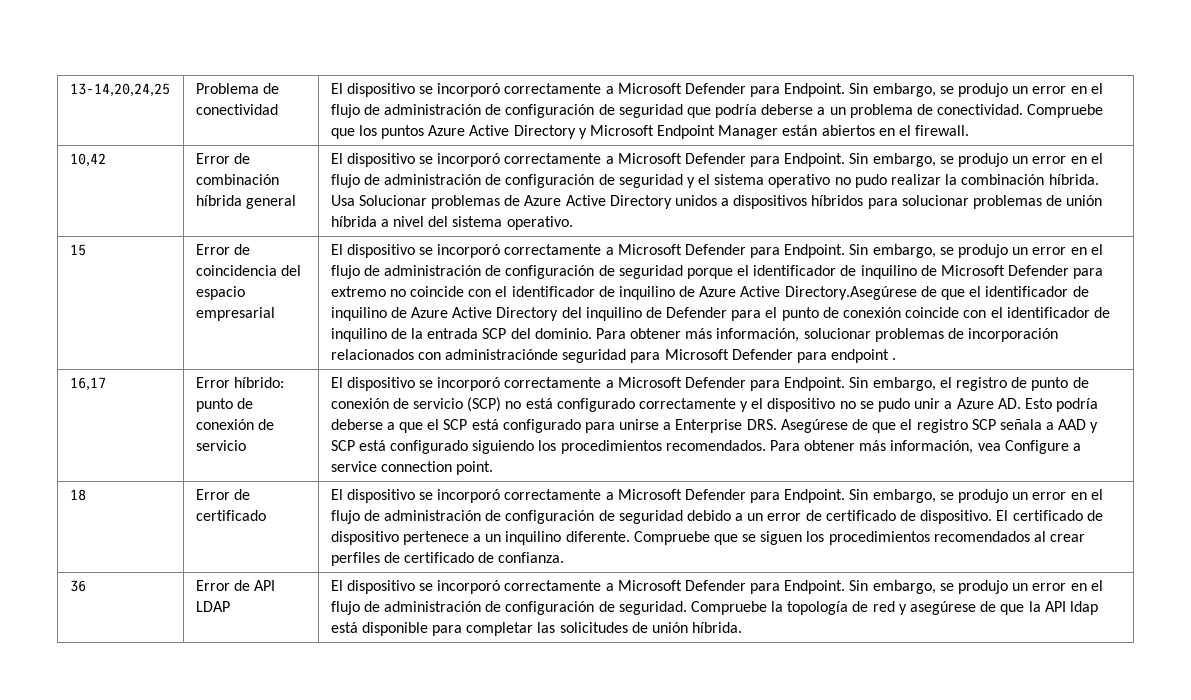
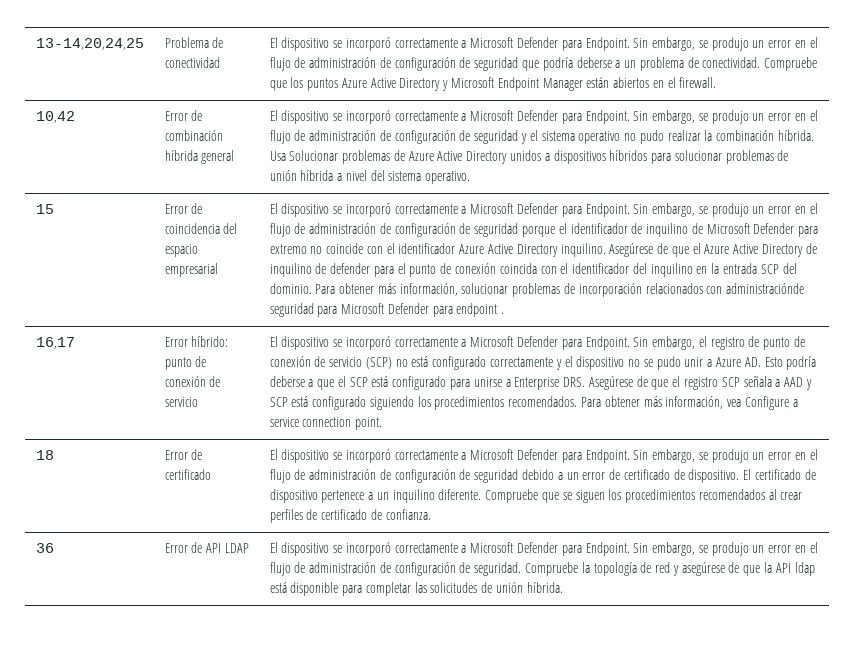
- Sin embargo, se produjo un error en el flujo de administración de configuración de seguridad porque el identificador de inquilino de Microsoft Defender para extremo no coincide con el identificador de inquilino de Azure Active Directory.Asegúrese de que el identificador de inquilino de Azure Active Directory del inquilino de Defender para el punto de conexión coincide con el identificador de inquilino de la entrada SCP del dominio.
+ Sin embargo, se produjo un error en el flujo de administración de configuración de seguridad porque el identificador de inquilino de Microsoft Defender para extremo no coincide con el identificador Azure Active Directory inquilino. Asegúrese de que el Azure Active Directory de inquilino de defender para el punto de conexión coincida con el identificador del inquilino en la entrada SCP del dominio.

